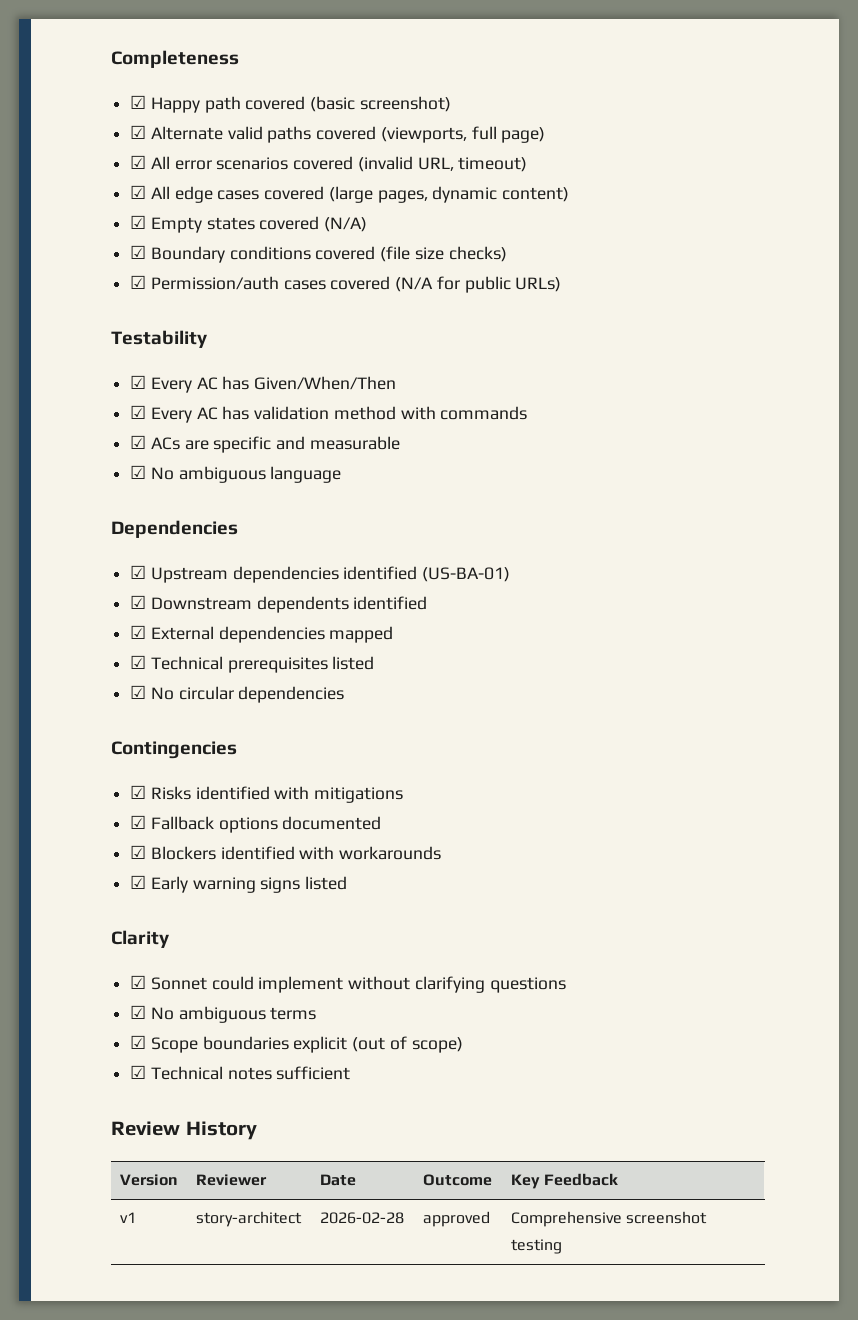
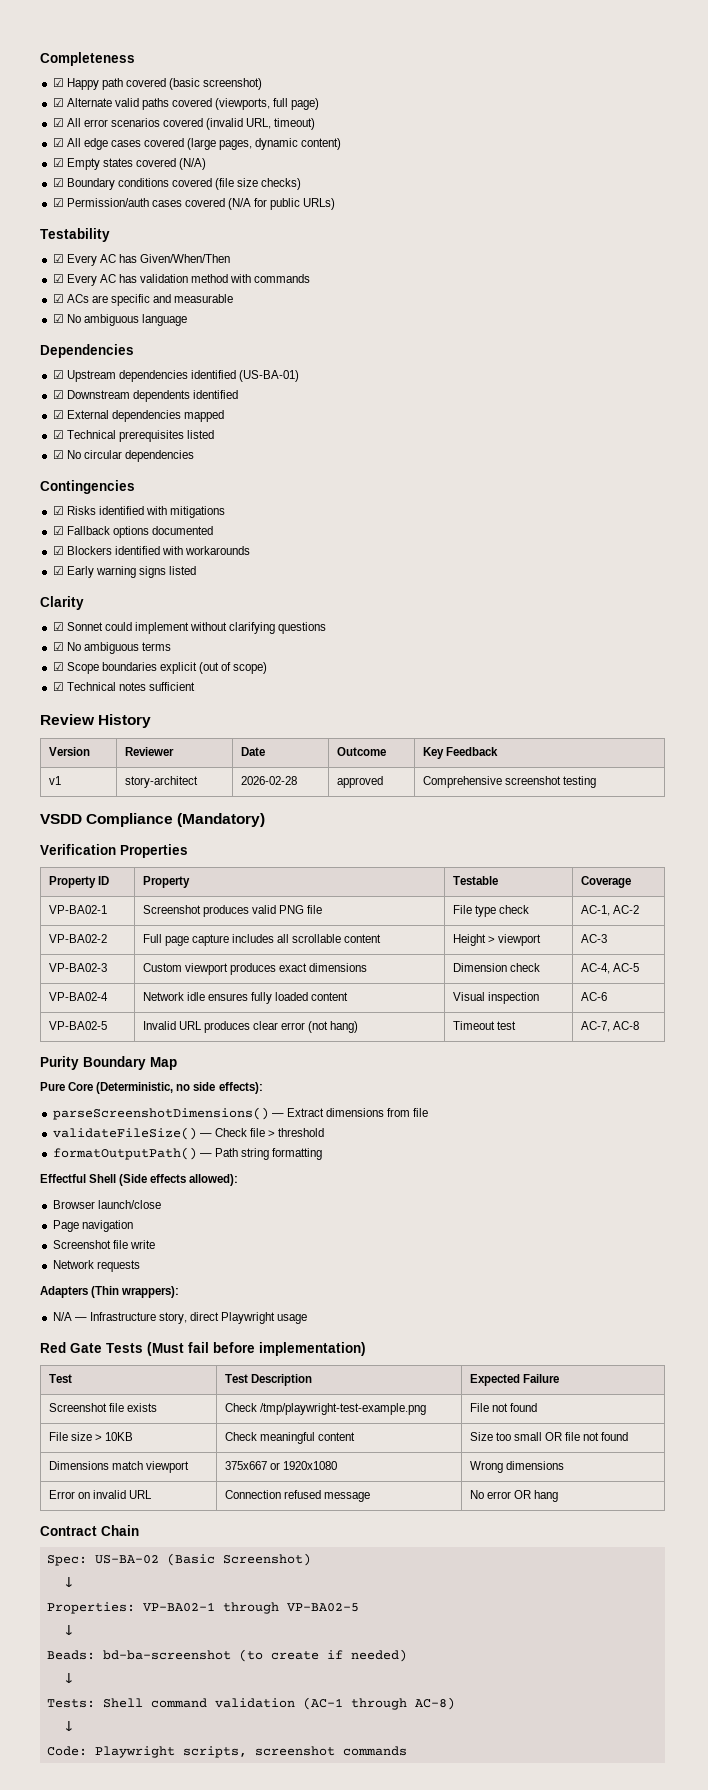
+ VSDD Compliance (Mandatory)
+ Verification Properties
+ Property ID | Property | Testable | Coverage
+ VP-BA02-1 | Screenshot produces valid PNG file | File type check | AC-1, AC-2
+ VP-BA02-2 | Full page capture includes all scrollable content | Height > viewport | AC-3
+ VP-BA02-3 | Custom viewport produces exact dimensions | Dimension check | AC-4, AC-5
+ VP-BA02-4 | Network idle ensures fully loaded content | Visual inspection | AC-6
+ VP-BA02-5 | Invalid URL produces clear error (not hang) | Timeout test | AC-7, AC-8
+ Purity Boundary Map
+ Pure Core (Deterministic, no side effects):
+ parseScreenshotDimensions() — Extract dimensions from file
+ validateFileSize() — Check file > threshold
+ formatOutputPath() — Path string formatting
+ Effectful Shell (Side effects allowed):
+ Browser launch/close
+ Page navigation
+ Screenshot file write
+ Network requests
+ Adapters (Thin wrappers):
+ N/A — Infrastructure story, direct Playwright usage
+ Red Gate Tests (Must fail before implementation)
+ Test | Test Description | Expected Failure
+ Screenshot file exists | Check /tmp/playwright-test-example.png | File not found
+ File size > 10KB | Check meaningful content | Size too small OR file not found
+ Dimensions match viewport | 375x667 or 1920x1080 | Wrong dimensions
+ Error on invalid URL | Connection refused message | No error OR hang
+ Contract Chain
+ Spec: US-BA-02 (Basic Screenshot)
+ ↓
+ Properties: VP-BA02-1 through VP-BA02-5
+ ↓
+ Beads: bd-ba-screenshot (to create if needed)
+ ↓
+ Tests: Shell command validation (AC-1 through AC-8)
+ ↓
+ Code: Playwright scripts, screenshot commands

